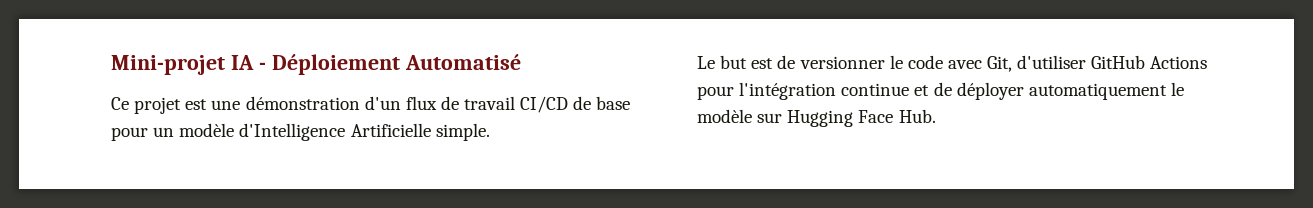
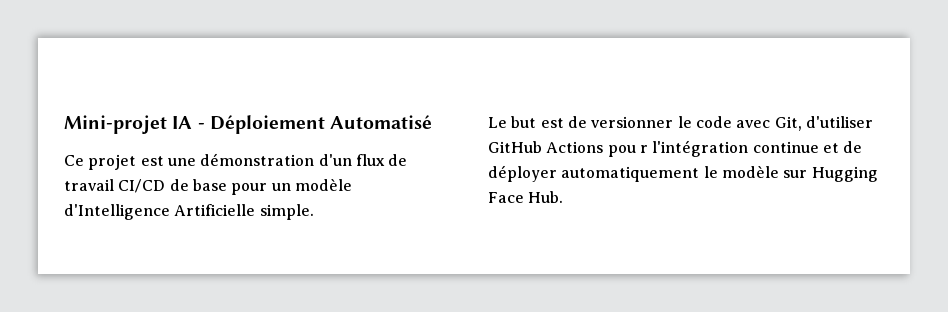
- Le but est de versionner le code avec Git, d'utiliser GitHub Actions pour l'intégration continue et de déployer automatiquement le modèle sur Hugging Face Hub.
+ Le but est de versionner le code avec Git, d'utiliser GitHub Actions pou r l'intégration continue et de déployer automatiquement le modèle sur Hugging Face Hub.

